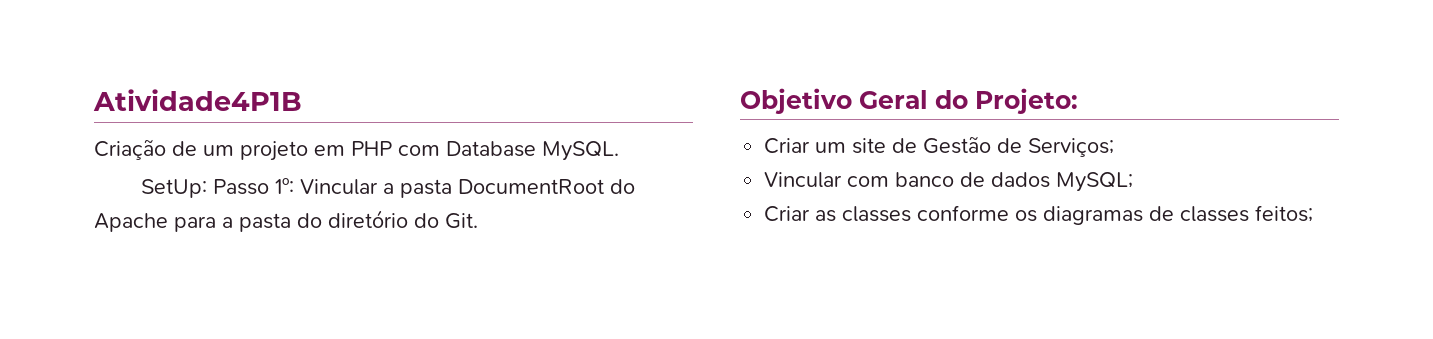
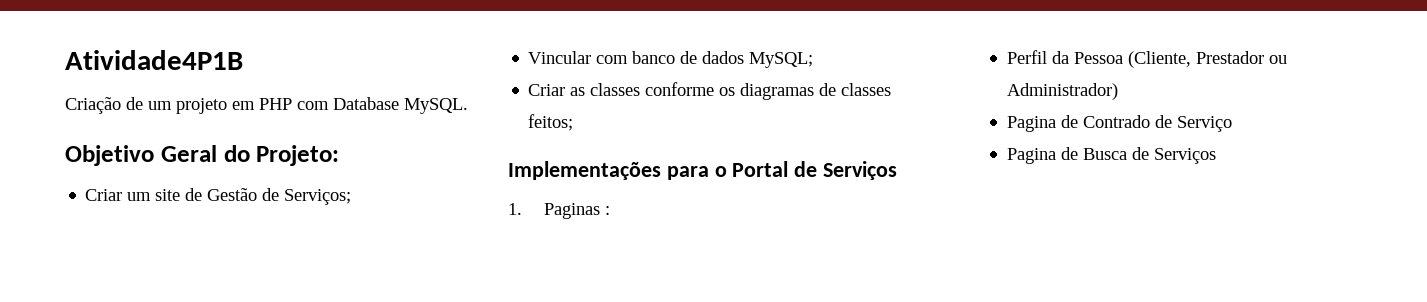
- SetUp: Passo 1º: Vincular a pasta DocumentRoot do Apache para a pasta do diretório do Git.
+ Implementações para o Portal de Serviços
+ 1. Paginas :
+ Perfil da Pessoa (Cliente, Prestador ou Administrador)
+ Pagina de Contrado de Serviço
+ Pagina de Busca de Serviços

